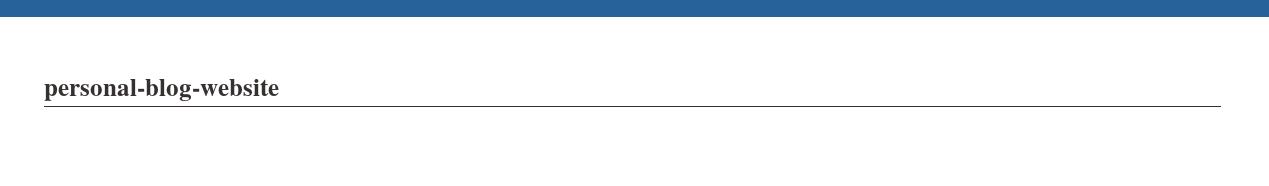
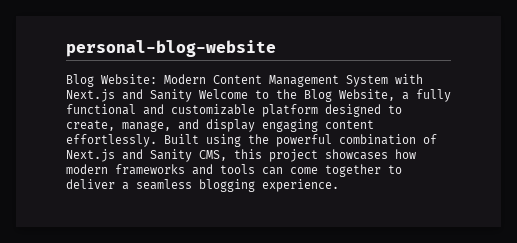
+ Blog Website: Modern Content Management System with Next.js and Sanity Welcome to the Blog Website, a fully functional and customizable platform designed to create, manage, and display engaging content effortlessly. Built using the powerful combination of Next.js and Sanity CMS, this project showcases how modern frameworks and tools can come together to deliver a seamless blogging experience.

